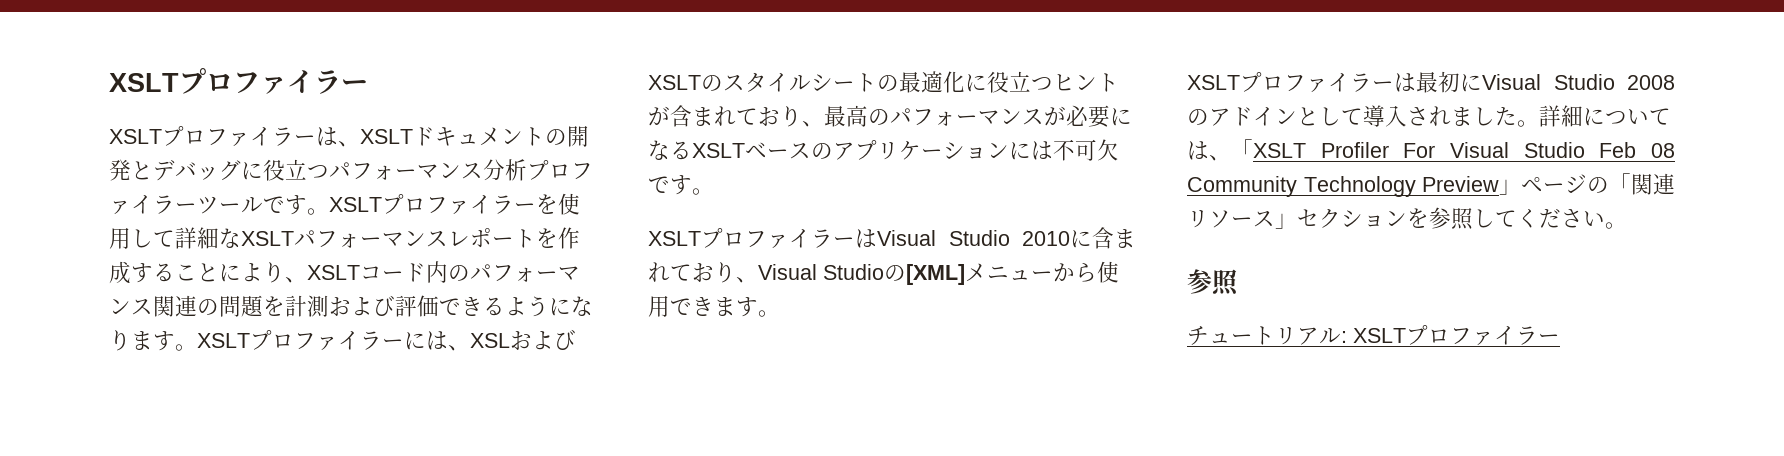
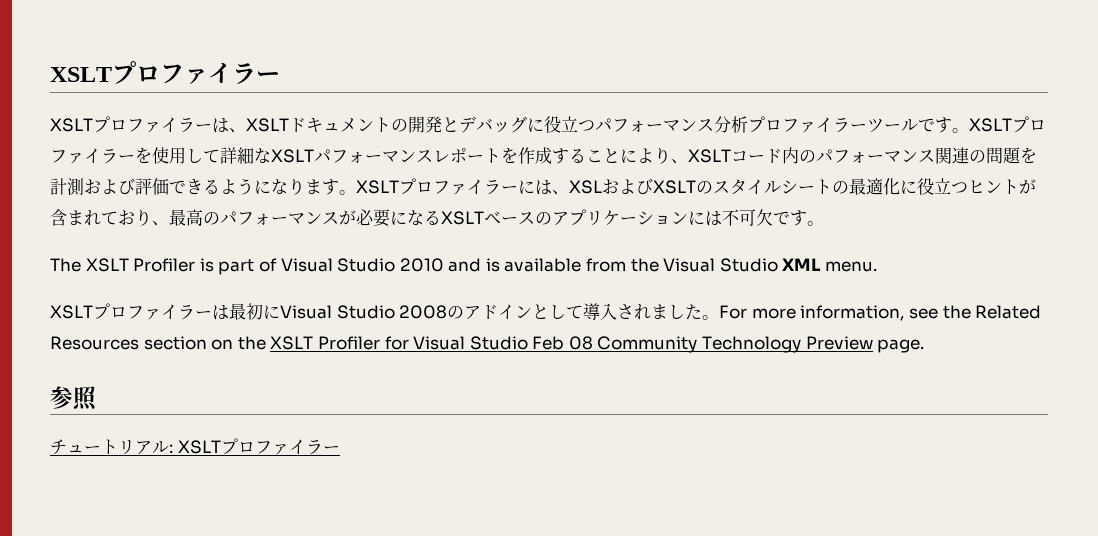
- XSLTプロファイラーはVisual Studio 2010に含まれており、Visual Studioの[XML]メニューから使用できます。
+ The XSLT Profiler is part of Visual Studio 2010 and is available from the Visual Studio XML menu.
- 詳細については、「XSLT Profiler For Visual Studio Feb 08 Community Technology Preview」ページの「関連リソース」セクションを参照してください。
+ For more information, see the Related Resources section on the XSLT Profiler for Visual Studio Feb 08 Community Technology Preview page.

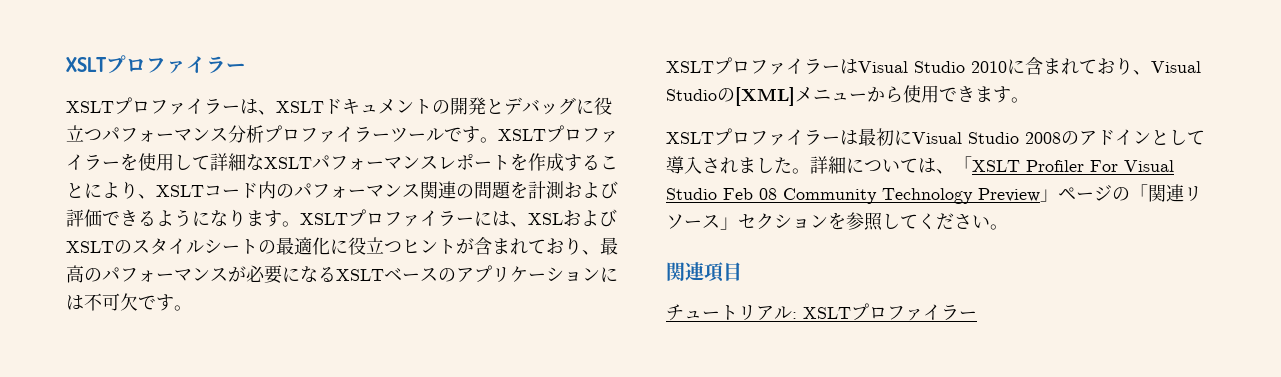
- The XSLT Profiler is part of Visual Studio 2010 and is available from the Visual Studio XML menu.
+ XSLTプロファイラーはVisual Studio 2010に含まれており、Visual Studioの[XML]メニューから使用できます。
- For more information, see the Related Resources section on the XSLT Profiler for Visual Studio Feb 08 Community Technology Preview page.
- 参照
+ 詳細については、「XSLT Profiler For Visual Studio Feb 08 Community Technology Preview」ページの「関連リソース」セクションを参照してください。
+ 関連項目

